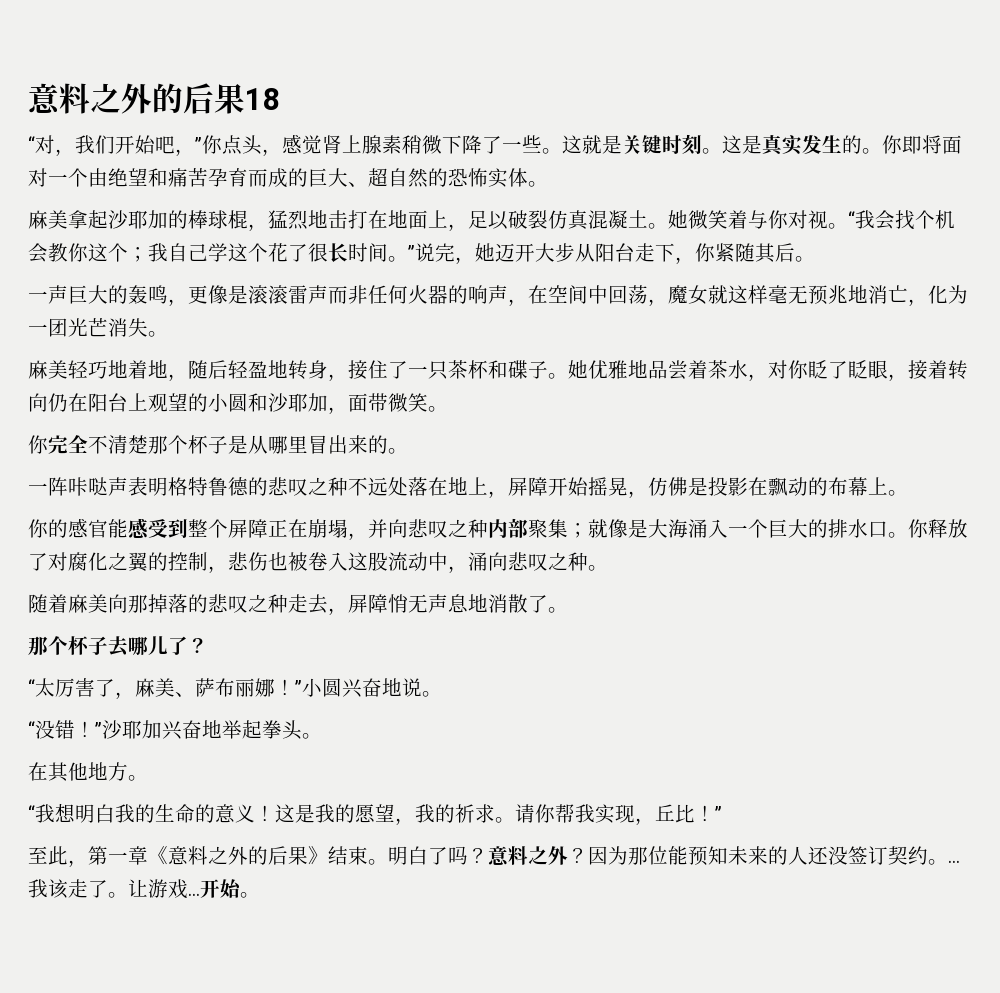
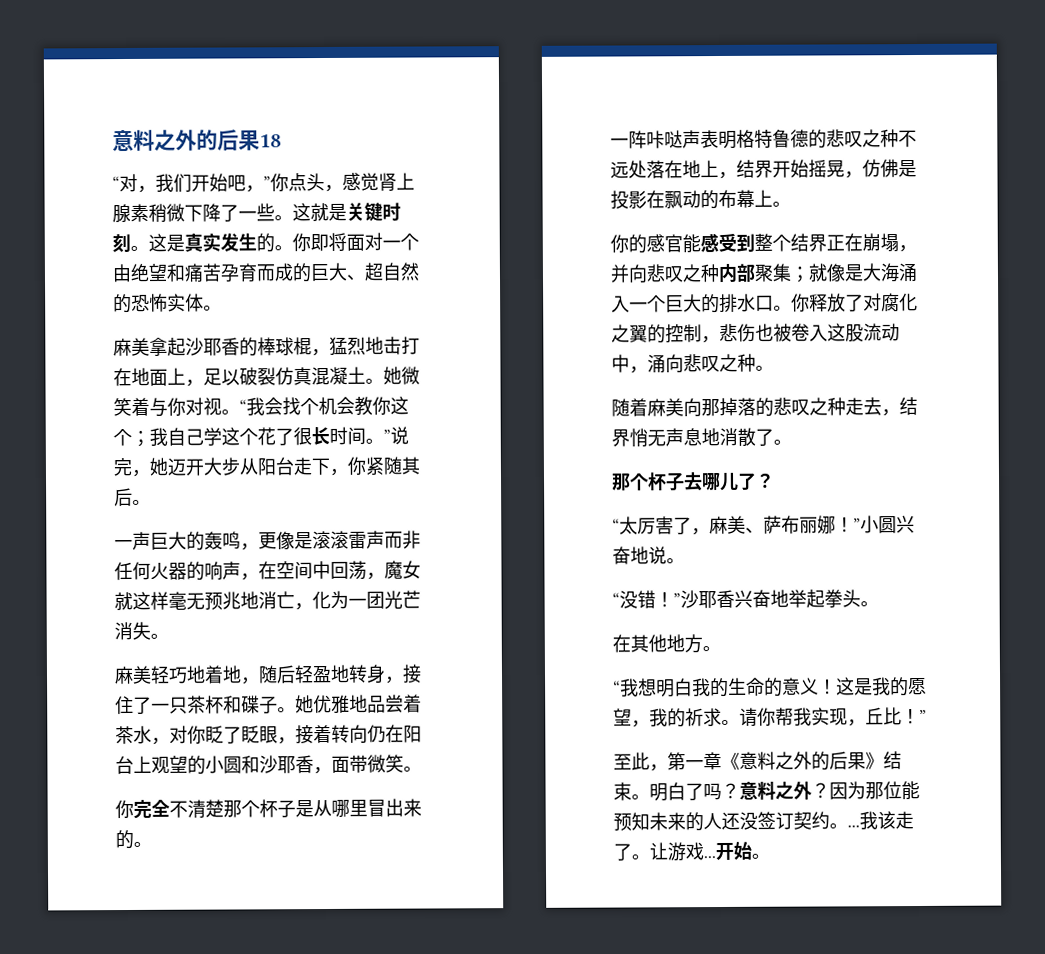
- 麻美拿起沙耶加的棒球棍，猛烈地击打在地面上，足以破裂仿真混凝土。
+ 麻美拿起沙耶香的棒球棍，猛烈地击打在地面上，足以破裂仿真混凝土。
- 她优雅地品尝着茶水，对你眨了眨眼，接着转向仍在阳台上观望的小圆和沙耶加，面带微笑。
+ 她优雅地品尝着茶水，对你眨了眨眼，接着转向仍在阳台上观望的小圆和沙耶香，面带微笑。
- 一阵咔哒声表明格特鲁德的悲叹之种不远处落在地上，屏障开始摇晃，仿佛是投影在飘动的布幕上。
+ 一阵咔哒声表明格特鲁德的悲叹之种不远处落在地上，结界开始摇晃，仿佛是投影在飘动的布幕上。
- 你的感官能感受到整个屏障正在崩塌，并向悲叹之种内部聚集；就像是大海涌入一个巨大的排水口。
+ 你的感官能感受到整个结界正在崩塌，并向悲叹之种内部聚集；就像是大海涌入一个巨大的排水口。
- 随着麻美向那掉落的悲叹之种走去，屏障悄无声息地消散了。
+ 随着麻美向那掉落的悲叹之种走去，结界悄无声息地消散了。
- “没错！”沙耶加兴奋地举起拳头。
+ “没错！”沙耶香兴奋地举起拳头。

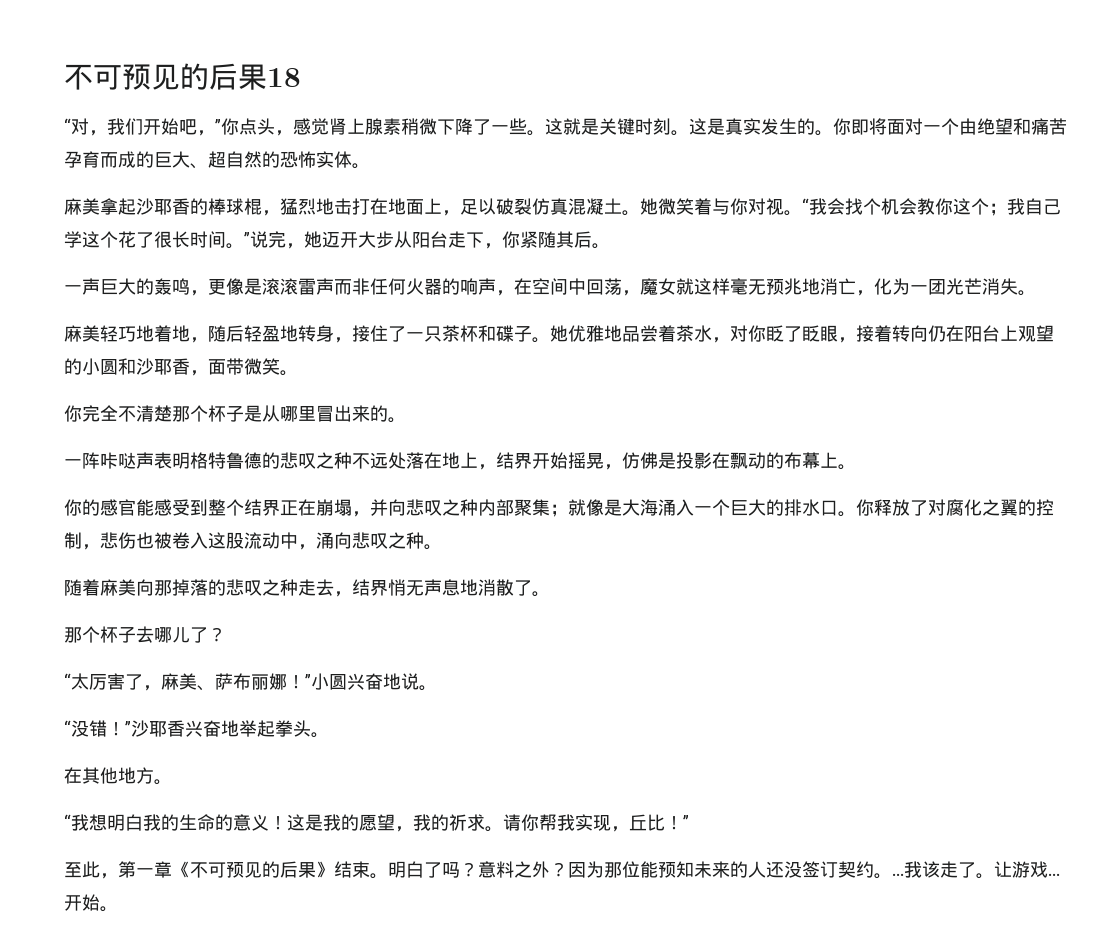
- 意料之外的后果18
+ 不可预见的后果18
- 至此，第一章《意料之外的后果》结束。
+ 至此，第一章《不可预见的后果》结束。

